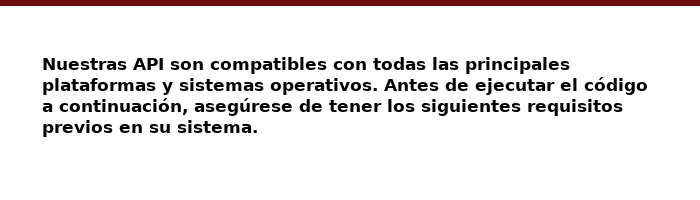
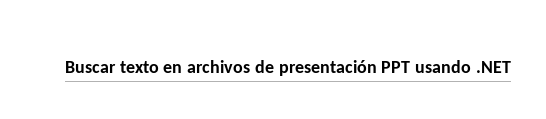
- Nuestras API son compatibles con todas las principales plataformas y sistemas operativos. Antes de ejecutar el código a continuación, asegúrese de tener los siguientes requisitos previos en su sistema.
+ Buscar texto en archivos de presentación PPT usando .NET

